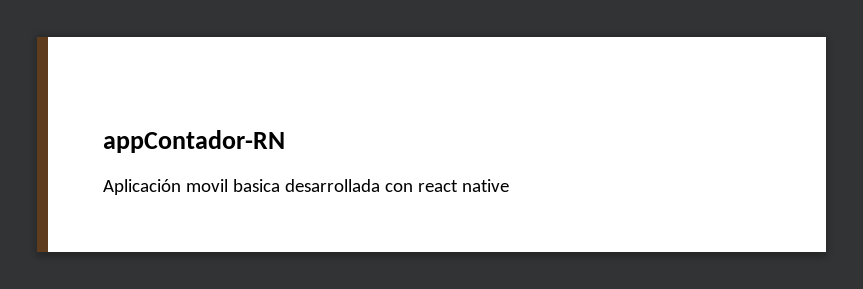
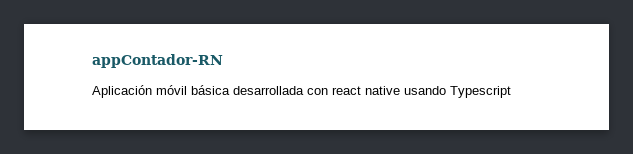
- Aplicación movil basica desarrollada con react native
+ Aplicación móvil básica desarrollada con react native usando Typescript

